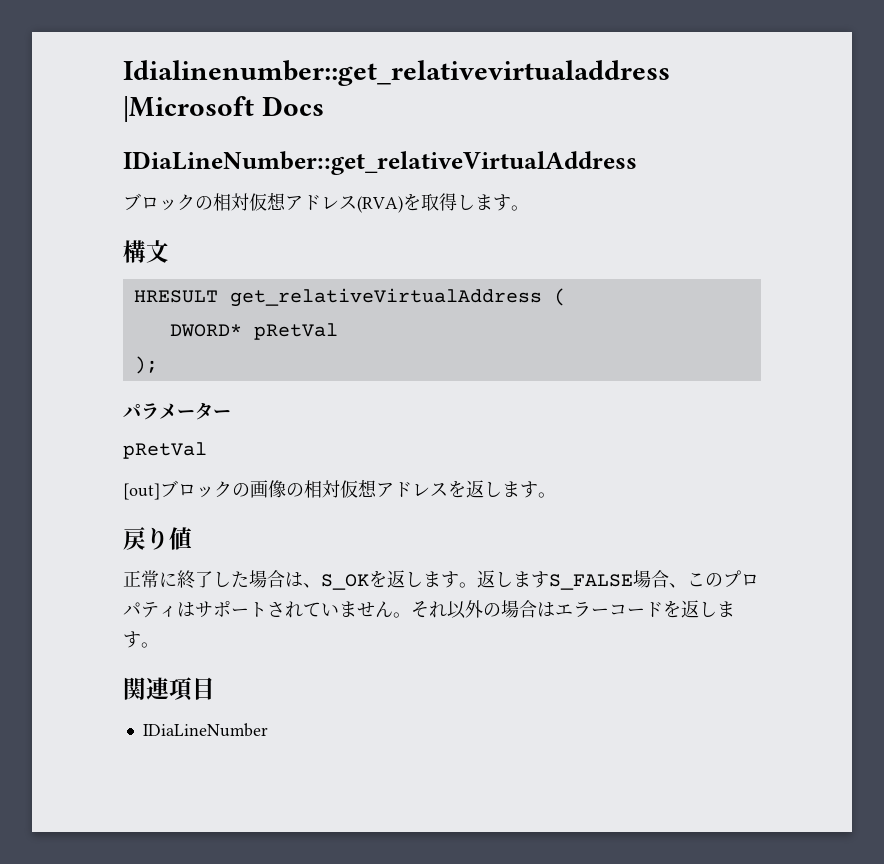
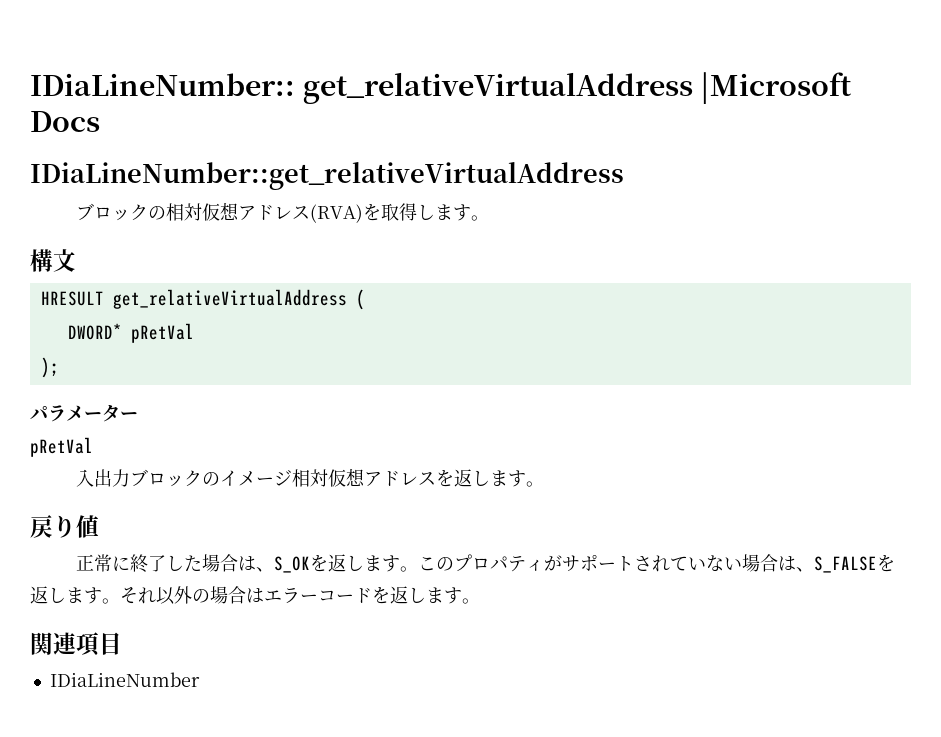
- Idialinenumber::get_relativevirtualaddress |Microsoft Docs
+ IDiaLineNumber:: get_relativeVirtualAddress |Microsoft Docs
- [out]ブロックの画像の相対仮想アドレスを返します。
+ 入出力ブロックのイメージ相対仮想アドレスを返します。
- 返しますS_FALSE場合、このプロパティはサポートされていません。
+ このプロパティがサポートされていない場合は、S_FALSEを返します。

